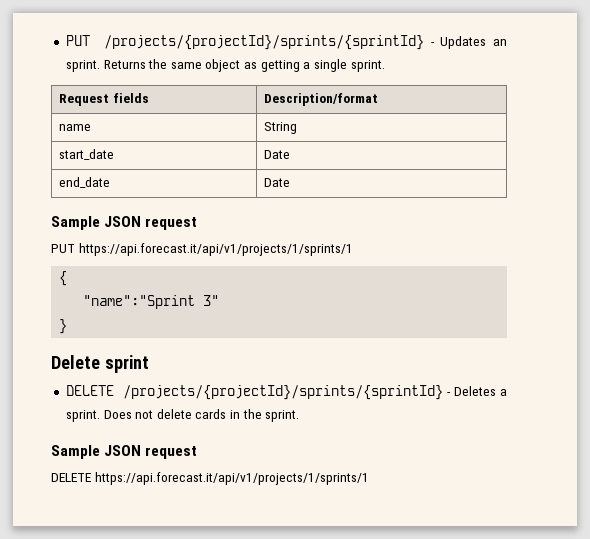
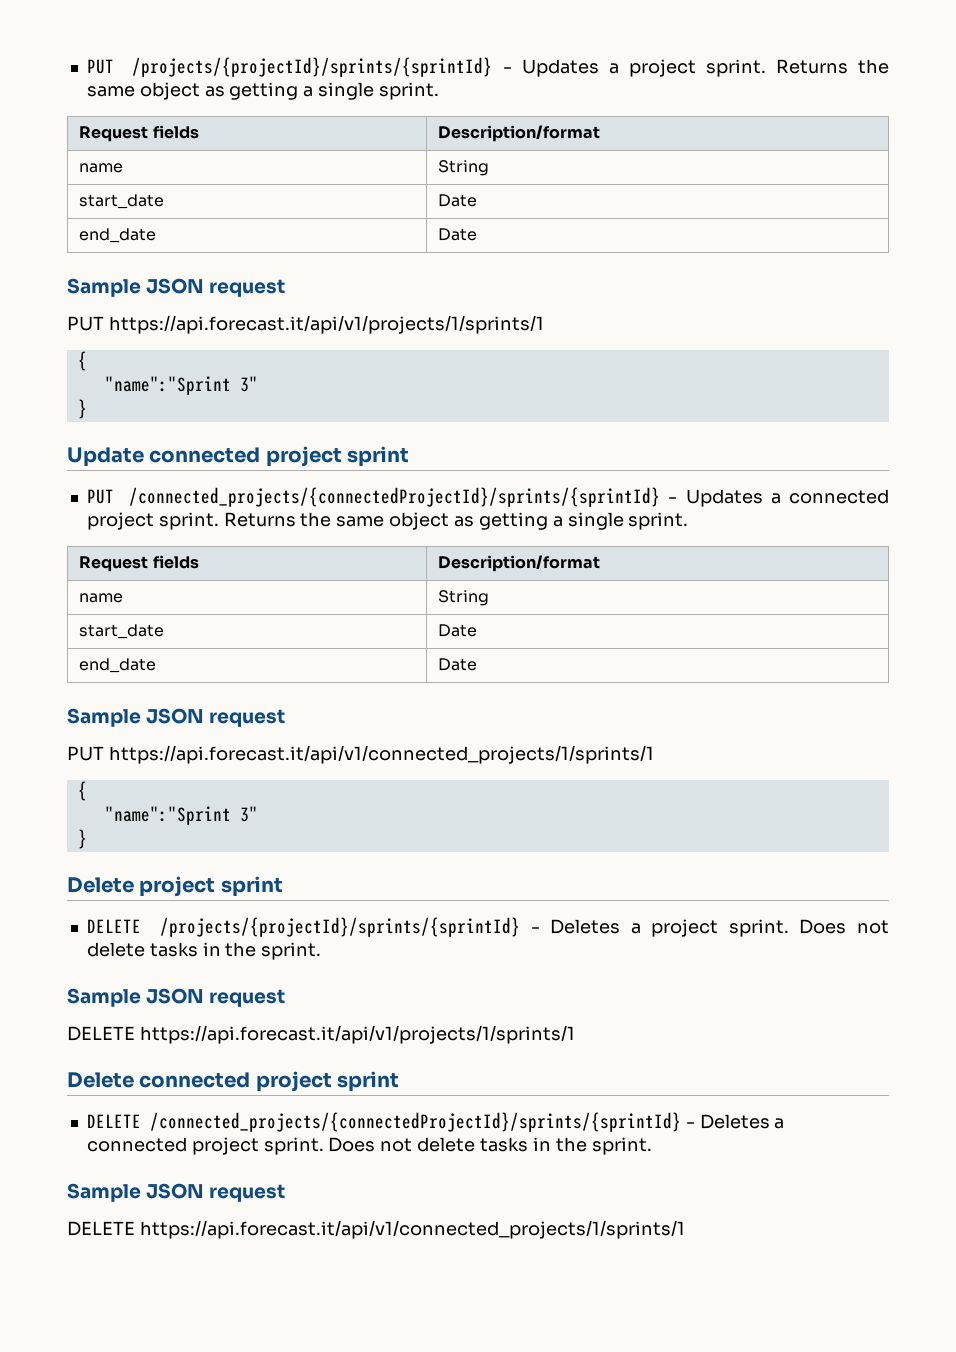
- PUT /projects/{projectId}/sprints/{sprintId} - Updates an sprint.
+ PUT /projects/{projectId}/sprints/{sprintId} - Updates a project sprint.
- Delete sprint
+ Update connected project sprint
+ PUT /connected_projects/{connectedProjectId}/sprints/{sprintId} - Updates a connected project sprint. Returns the same object as getting a single sprint.
+ Request fields | Description/format
+ name | String
+ start_date | Date
+ end_date | Date
+ Sample JSON request
+ PUT https://api.forecast.it/api/v1/connected_projects/1/sprints/1
+ {
+ "name":"Sprint 3"
+ }
+ Delete project sprint
- DELETE /projects/{projectId}/sprints/{sprintId} - Deletes a sprint. Does not delete cards in the sprint.
+ DELETE /projects/{projectId}/sprints/{sprintId} - Deletes a project sprint. Does not delete tasks in the sprint.
+ Delete connected project sprint
+ DELETE /connected_projects/{connectedProjectId}/sprints/{sprintId} - Deletes a connected project sprint. Does not delete tasks in the sprint.
+ Sample JSON request
+ DELETE https://api.forecast.it/api/v1/connected_projects/1/sprints/1

